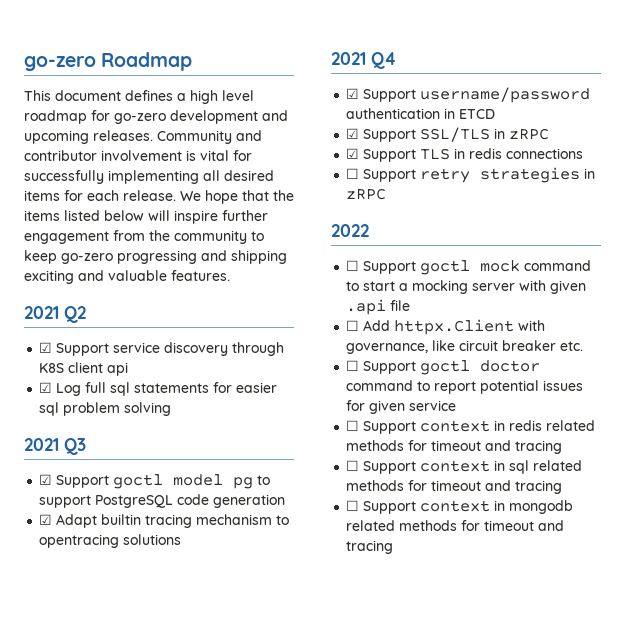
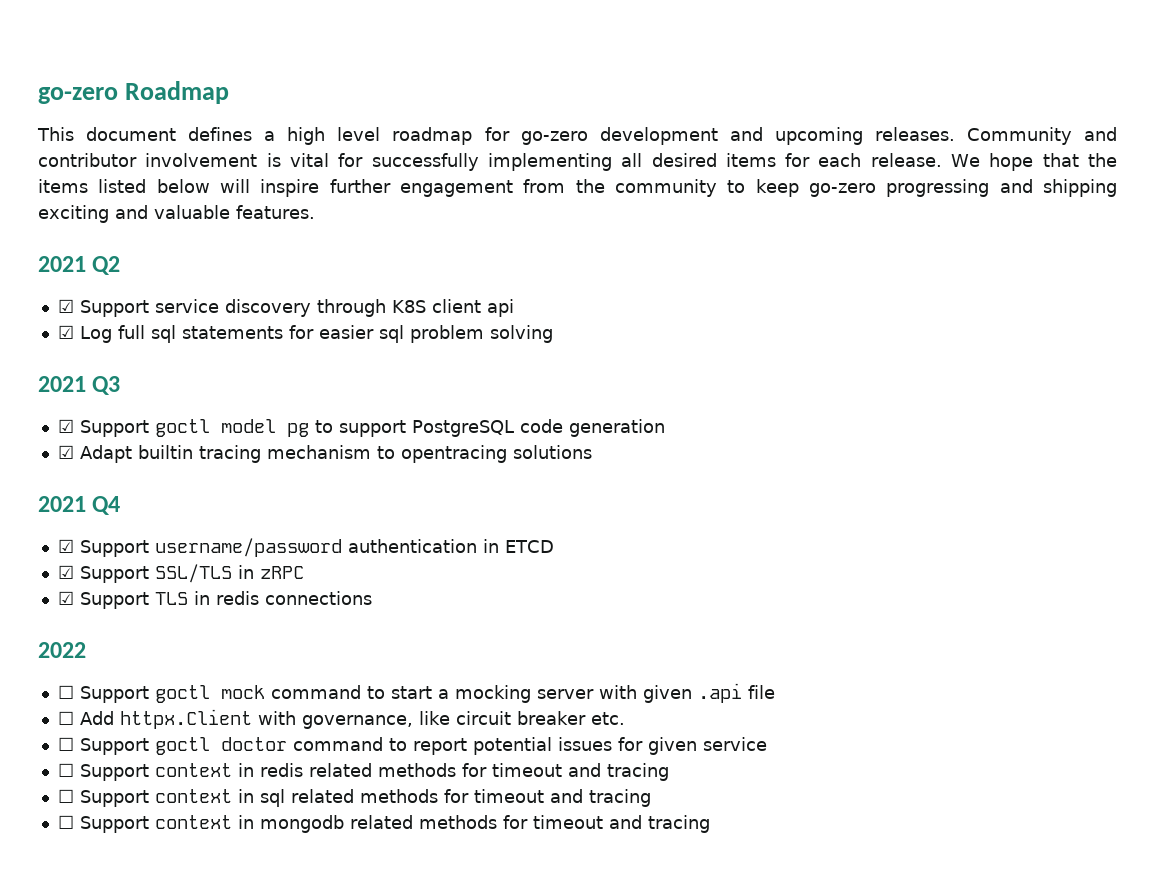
- ☐ Support retry strategies in zRPC

